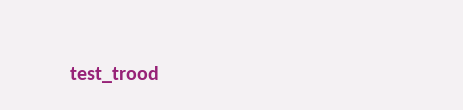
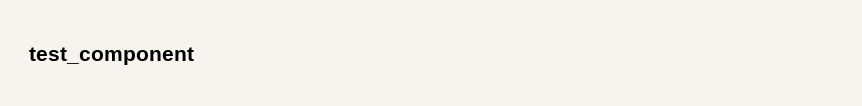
- test_trood
+ test_component

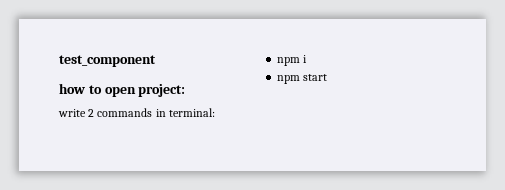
+ how to open project:
+ write 2 commands in terminal:
+ npm i
+ npm start

